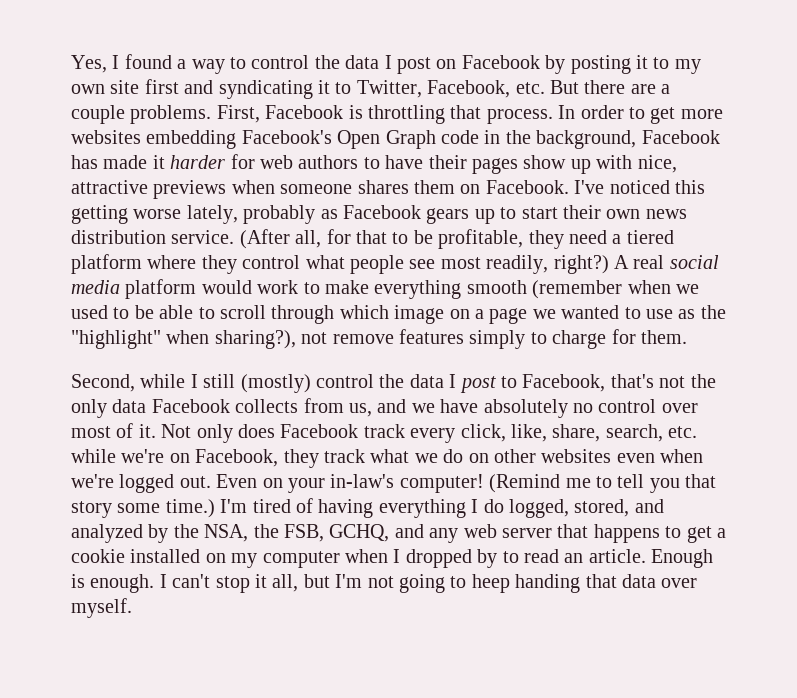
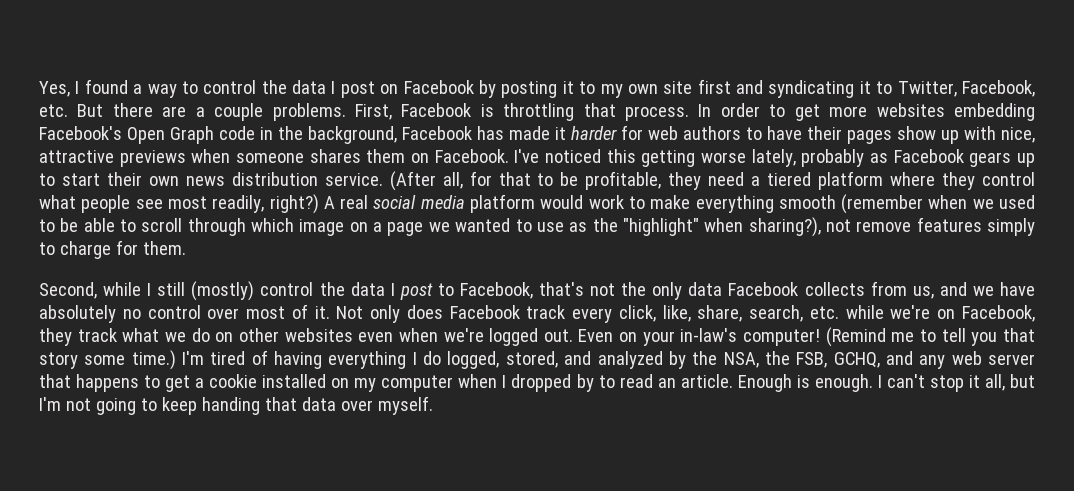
- I can't stop it all, but I'm not going to heep handing that data over myself.
+ I can't stop it all, but I'm not going to keep handing that data over myself.

